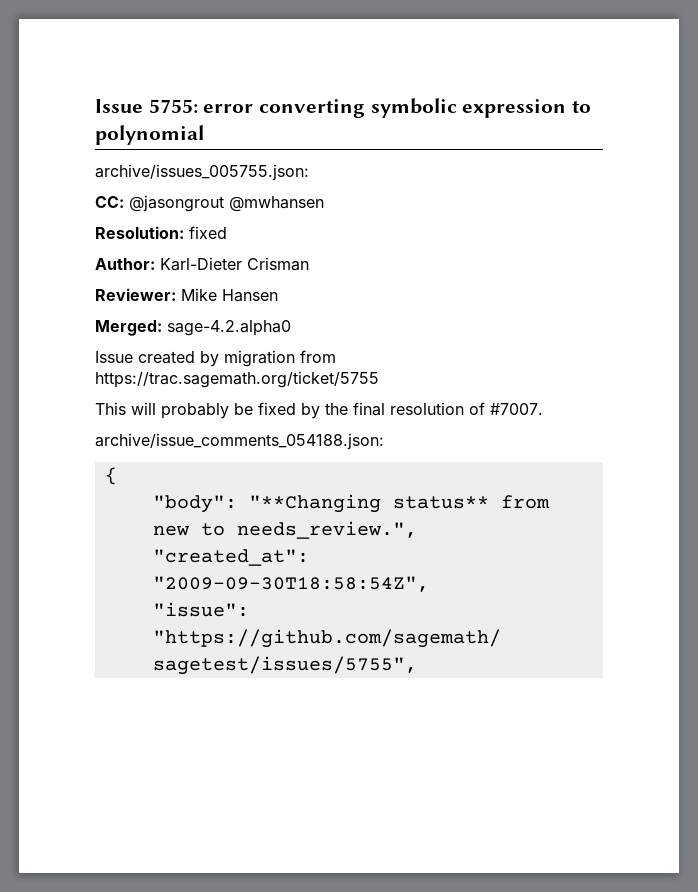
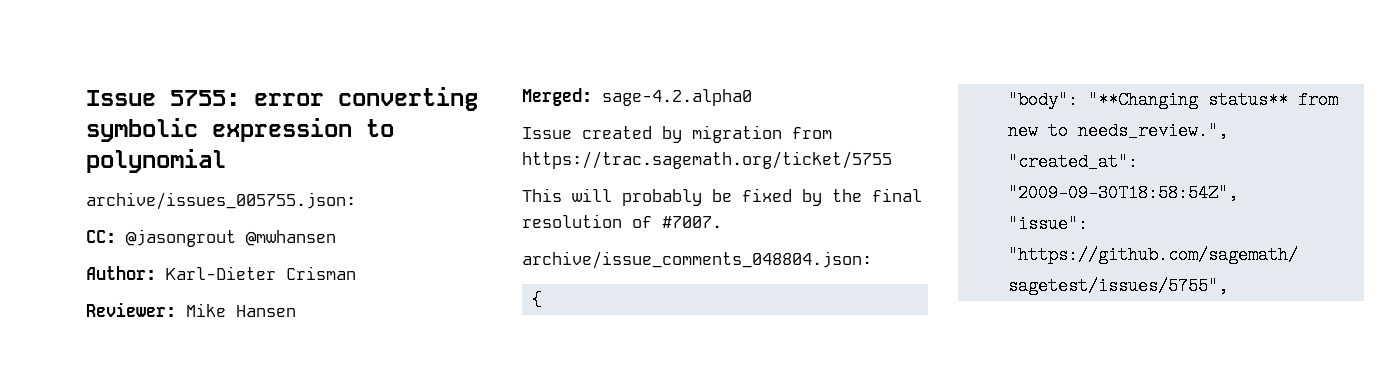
- Resolution: fixed
- archive/issue_comments_054188.json:
+ archive/issue_comments_048804.json:

